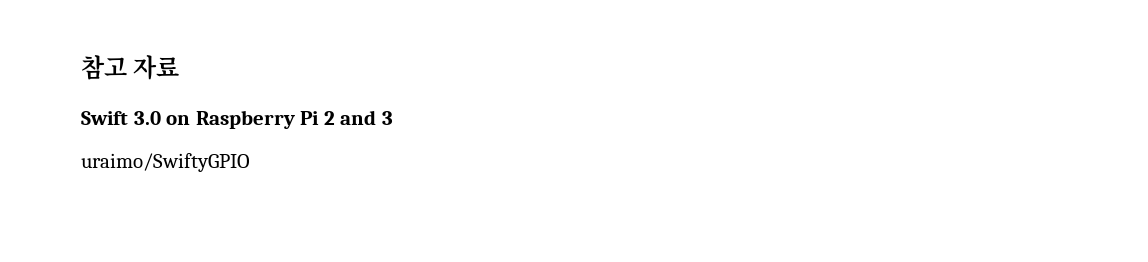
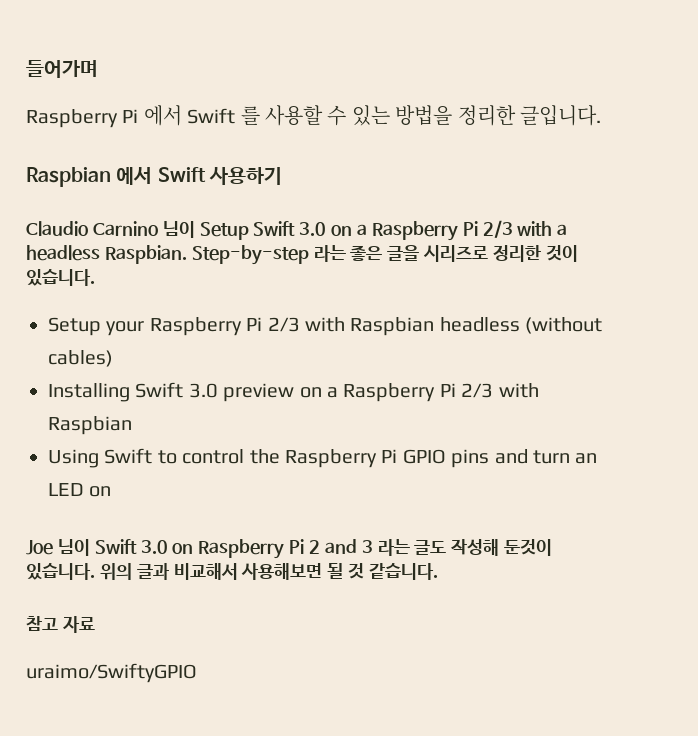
+ 들어가며
+ Raspberry Pi 에서 Swift 를 사용할 수 있는 방법을 정리한 글입니다.
+ Raspbian 에서 Swift 사용하기
+ Claudio Carnino 님이 Setup Swift 3.0 on a Raspberry Pi 2/3 with a headless Raspbian. Step-by-step 라는 좋은 글을 시리즈로 정리한 것이 있습니다.
+ Setup your Raspberry Pi 2/3 with Raspbian headless (without cables)
+ Installing Swift 3.0 preview on a Raspberry Pi 2/3 with Raspbian
+ Using Swift to control the Raspberry Pi GPIO pins and turn an LED on
+ Joe 님이 Swift 3.0 on Raspberry Pi 2 and 3 라는 글도 작성해 둔것이 있습니다. 위의 글과 비교해서 사용해보면 될 것 같습니다.
  참고 자료
- Swift 3.0 on Raspberry Pi 2 and 3

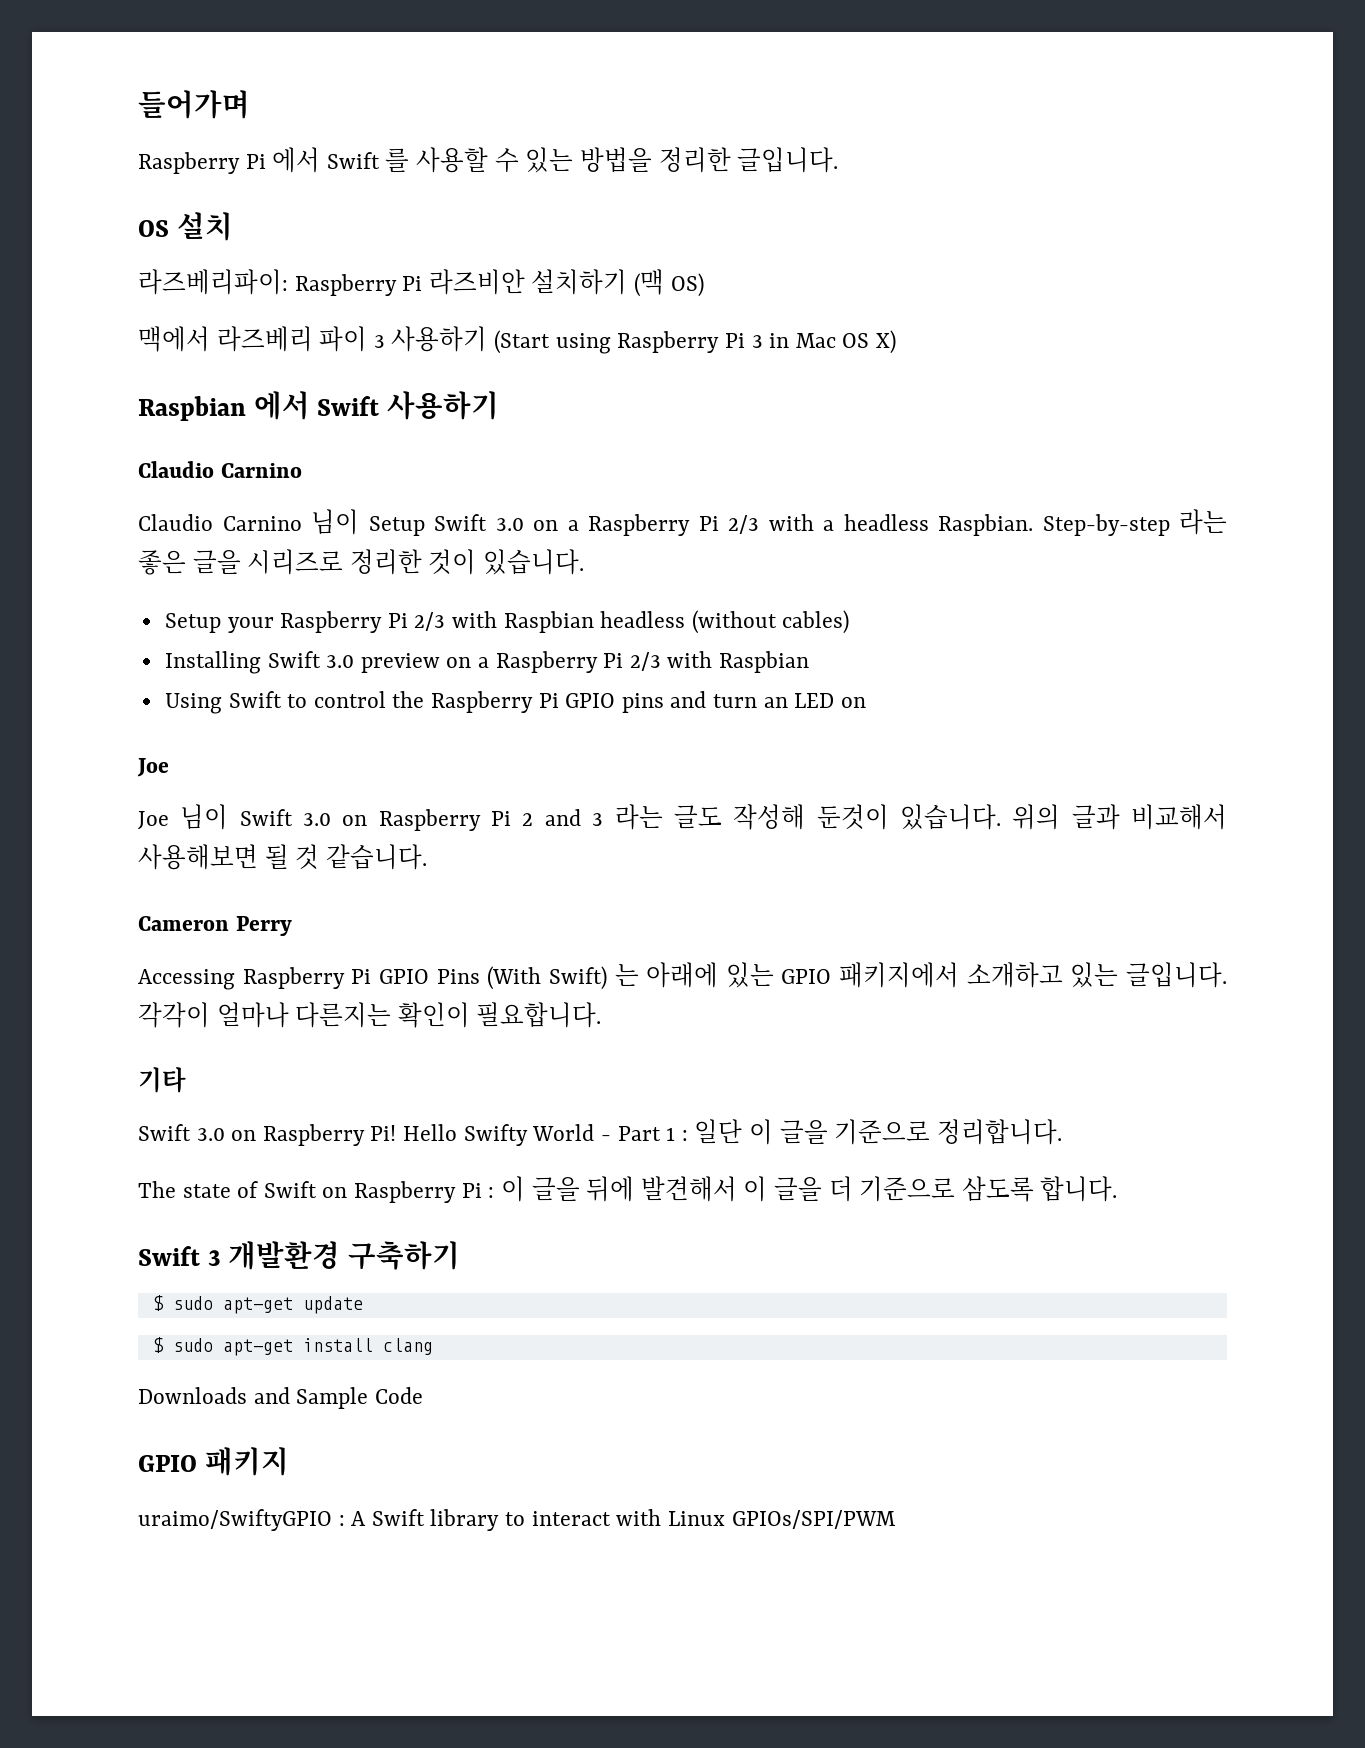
+ OS 설치
+ 라즈베리파이: Raspberry Pi 라즈비안 설치하기 (맥 OS)
+ 맥에서 라즈베리 파이 3 사용하기 (Start using Raspberry Pi 3 in Mac OS X)
  Raspbian 에서 Swift 사용하기
+ Claudio Carnino
  Using Swift to control the Raspberry Pi GPIO pins and turn an LED on
+ Joe
- 참고 자료
- uraimo/SwiftyGPIO
+ Cameron Perry
+ Accessing Raspberry Pi GPIO Pins (With Swift) 는 아래에 있는 GPIO 패키지에서 소개하고 있는 글입니다. 각각이 얼마나 다른지는 확인이 필요합니다.
+ 기타
+ Swift 3.0 on Raspberry Pi! Hello Swifty World - Part 1 : 일단 이 글을 기준으로 정리합니다.
+ The state of Swift on Raspberry Pi : 이 글을 뒤에 발견해서 이 글을 더 기준으로 삼도록 합니다.
+ Swift 3 개발환경 구축하기
+ $ sudo apt-get update
+ $ sudo apt-get install clang
+ Downloads and Sample Code
+ GPIO 패키지
+ uraimo/SwiftyGPIO : A Swift library to interact with Linux GPIOs/SPI/PWM

